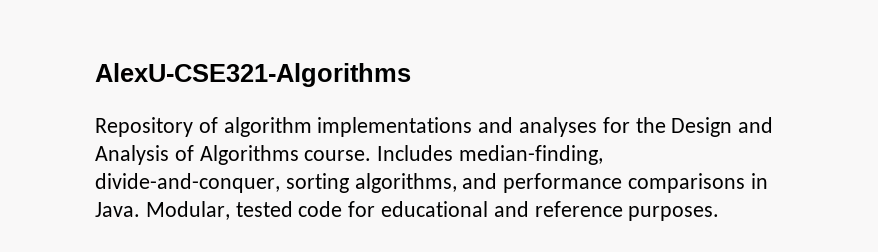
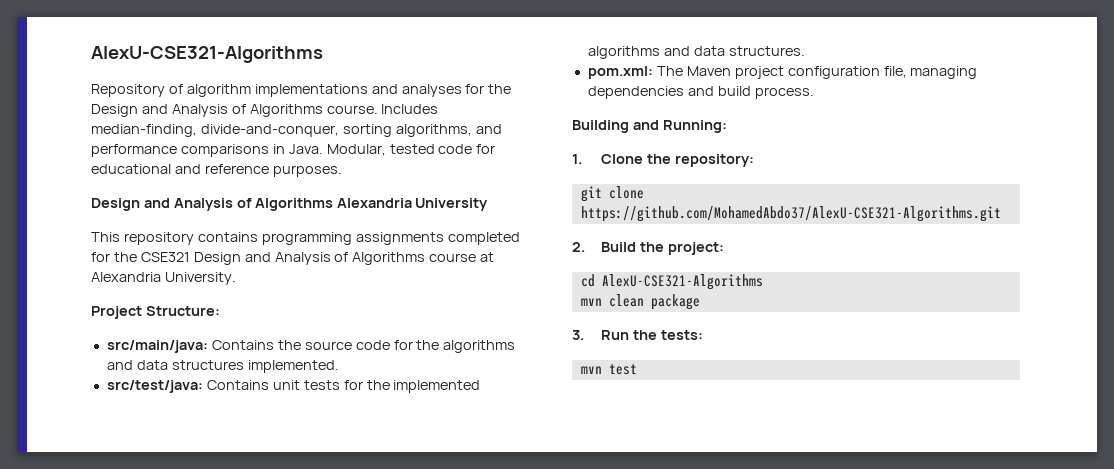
+ Design and Analysis of Algorithms Alexandria University
+ This repository contains programming assignments completed for the CSE321 Design and Analysis of Algorithms course at Alexandria University.
+ Project Structure:
+ src/main/java: Contains the source code for the algorithms and data structures implemented.
+ src/test/java: Contains unit tests for the implemented algorithms and data structures.
+ pom.xml: The Maven project configuration file, managing dependencies and build process.
+ Building and Running:
+ 1. Clone the repository:
+ git clone https://github.com/MohamedAbdo37/AlexU-CSE321-Algorithms.git
+ 2. Build the project:
+ cd AlexU-CSE321-Algorithms
+ mvn clean package
+ 3. Run the tests:
+ mvn test

